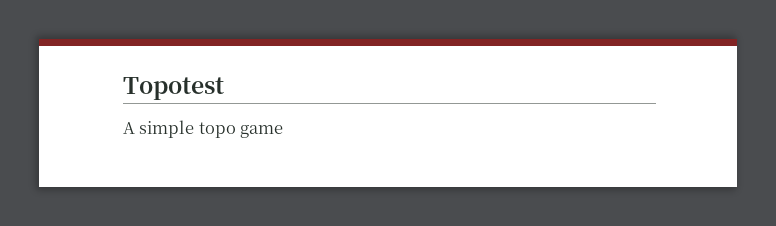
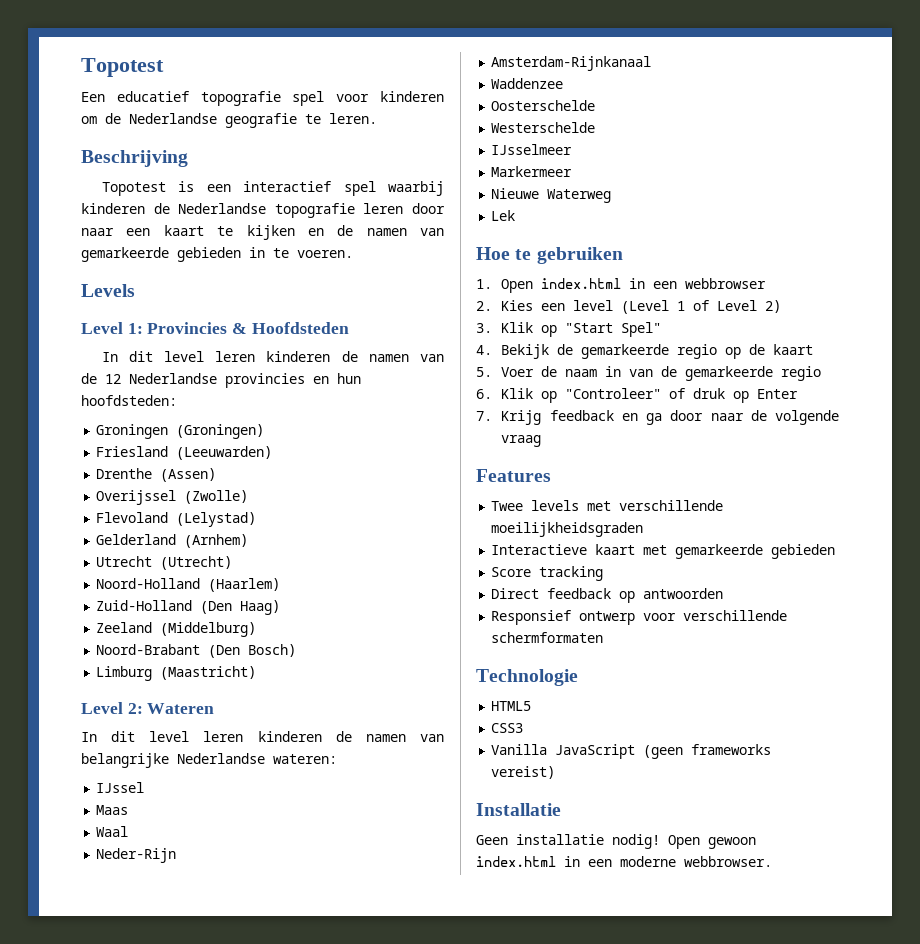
- A simple topo game
+ Een educatief topografie spel voor kinderen om de Nederlandse geografie te leren.
+ Beschrijving
+ Topotest is een interactief spel waarbij kinderen de Nederlandse topografie leren door naar een kaart te kijken en de namen van gemarkeerde gebieden in te voeren.
+ Levels
+ Level 1: Provincies & Hoofdsteden
+ In dit level leren kinderen de namen van de 12 Nederlandse provincies en hun hoofdsteden:
+ Groningen (Groningen)
+ Friesland (Leeuwarden)
+ Drenthe (Assen)
+ Overijssel (Zwolle)
+ Flevoland (Lelystad)
+ Gelderland (Arnhem)
+ Utrecht (Utrecht)
+ Noord-Holland (Haarlem)
+ Zuid-Holland (Den Haag)
+ Zeeland (Middelburg)
+ Noord-Brabant (Den Bosch)
+ Limburg (Maastricht)
+ Level 2: Wateren
+ In dit level leren kinderen de namen van belangrijke Nederlandse wateren:
+ IJssel
+ Maas
+ Waal
+ Neder-Rijn
+ Amsterdam-Rijnkanaal
+ Waddenzee
+ Oosterschelde
+ Westerschelde
+ IJsselmeer
+ Markermeer
+ Nieuwe Waterweg
+ Lek
+ Hoe te gebruiken
+ 1. Open index.html in een webbrowser
+ 2. Kies een level (Level 1 of Level 2)
+ 3. Klik op "Start Spel"
+ 4. Bekijk de gemarkeerde regio op de kaart
+ 5. Voer de naam in van de gemarkeerde regio
+ 6. Klik op "Controleer" of druk op Enter
+ 7. Krijg feedback en ga door naar de volgende vraag
+ Features
+ Twee levels met verschillende moeilijkheidsgraden
+ Interactieve kaart met gemarkeerde gebieden
+ Score tracking
+ Direct feedback op antwoorden
+ Responsief ontwerp voor verschillende schermformaten
+ Technologie
+ HTML5
+ CSS3
+ Vanilla JavaScript (geen frameworks vereist)
+ Installatie
+ Geen installatie nodig! Open gewoon index.html in een moderne webbrowser.

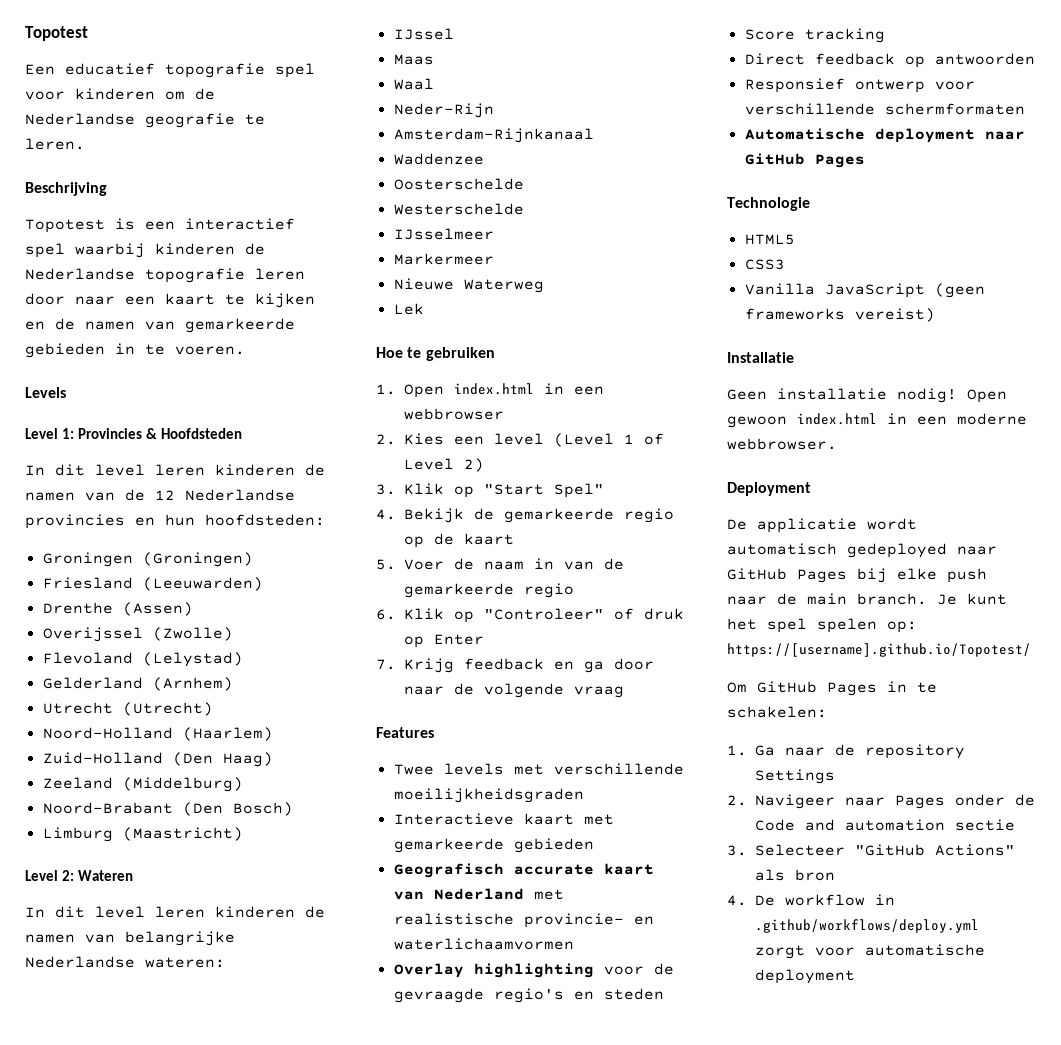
+ Geografisch accurate kaart van Nederland met realistische provincie- en waterlichaamvormen
+ Overlay highlighting voor de gevraagde regio's en steden
+ Automatische deployment naar GitHub Pages
+ Deployment
+ De applicatie wordt automatisch gedeployed naar GitHub Pages bij elke push naar de main branch. Je kunt het spel spelen op: https://[username].github.io/Topotest/
+ Om GitHub Pages in te schakelen:
+ 1. Ga naar de repository Settings
+ 2. Navigeer naar Pages onder de Code and automation sectie
+ 3. Selecteer "GitHub Actions" als bron
+ 4. De workflow in .github/workflows/deploy.yml zorgt voor automatische deployment

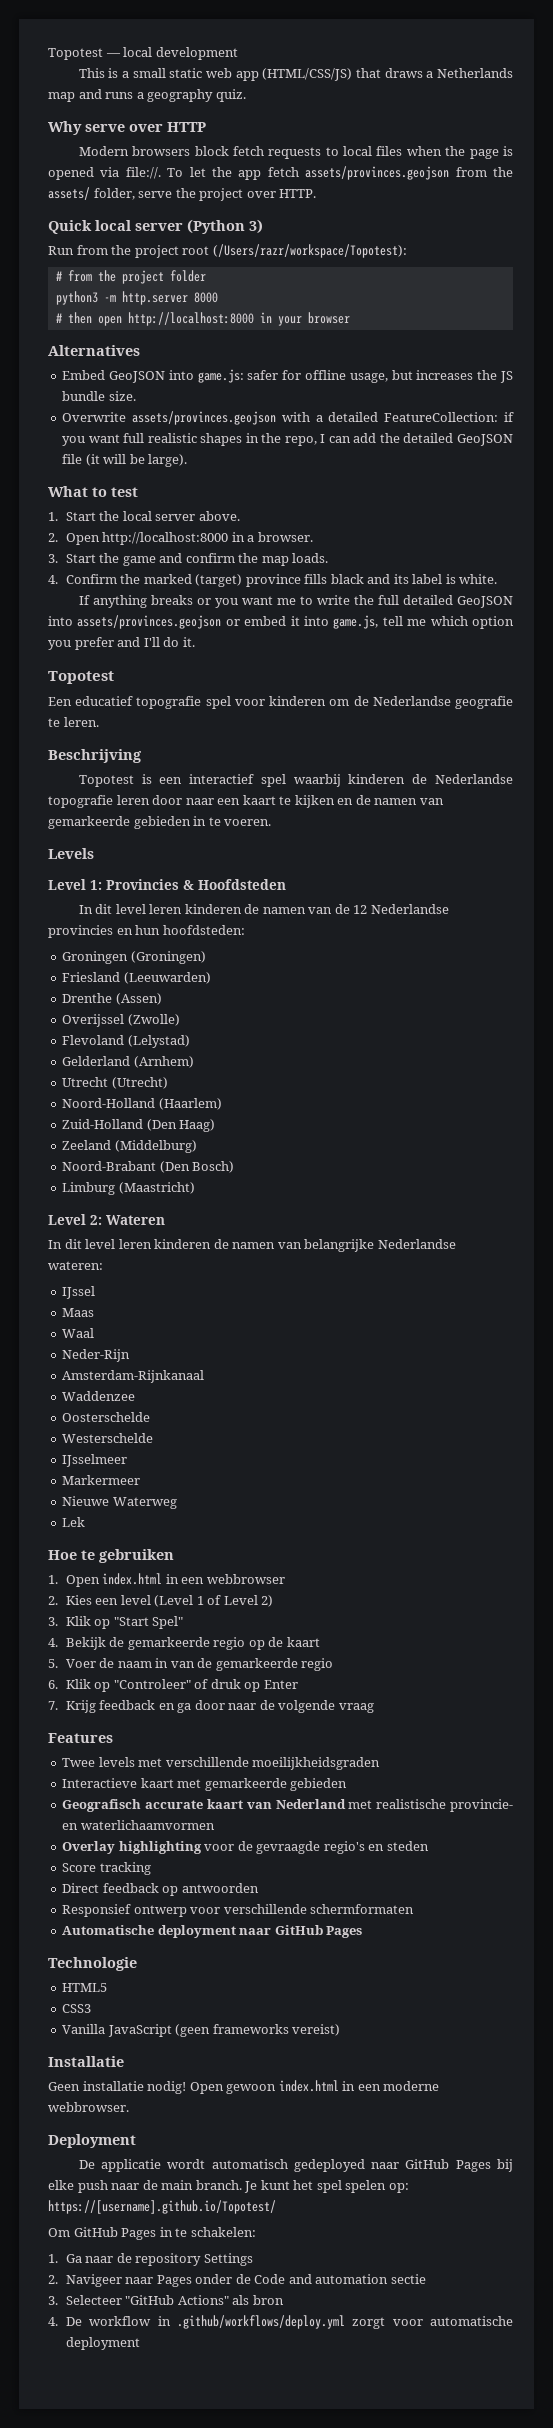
+ Topotest — local development
+ This is a small static web app (HTML/CSS/JS) that draws a Netherlands map and runs a geography quiz.
+ Why serve over HTTP
+ Modern browsers block fetch requests to local files when the page is opened via file://. To let the app fetch assets/provinces.geojson from the assets/ folder, serve the project over HTTP.
+ Quick local server (Python 3)
+ Run from the project root (/Users/razr/workspace/Topotest):
+ # from the project folder
+ python3 -m http.server 8000
+ # then open http://localhost:8000 in your browser
+ Alternatives
+ Embed GeoJSON into game.js: safer for offline usage, but increases the JS bundle size.
+ Overwrite assets/provinces.geojson with a detailed FeatureCollection: if you want full realistic shapes in the repo, I can add the detailed GeoJSON file (it will be large).
+ What to test
+ 1. Start the local server above.
+ 2. Open http://localhost:8000 in a browser.
+ 3. Start the game and confirm the map loads.
+ 4. Confirm the marked (target) province fills black and its label is white.
+ If anything breaks or you want me to write the full detailed GeoJSON into assets/provinces.geojson or embed it into game.js, tell me which option you prefer and I'll do it.

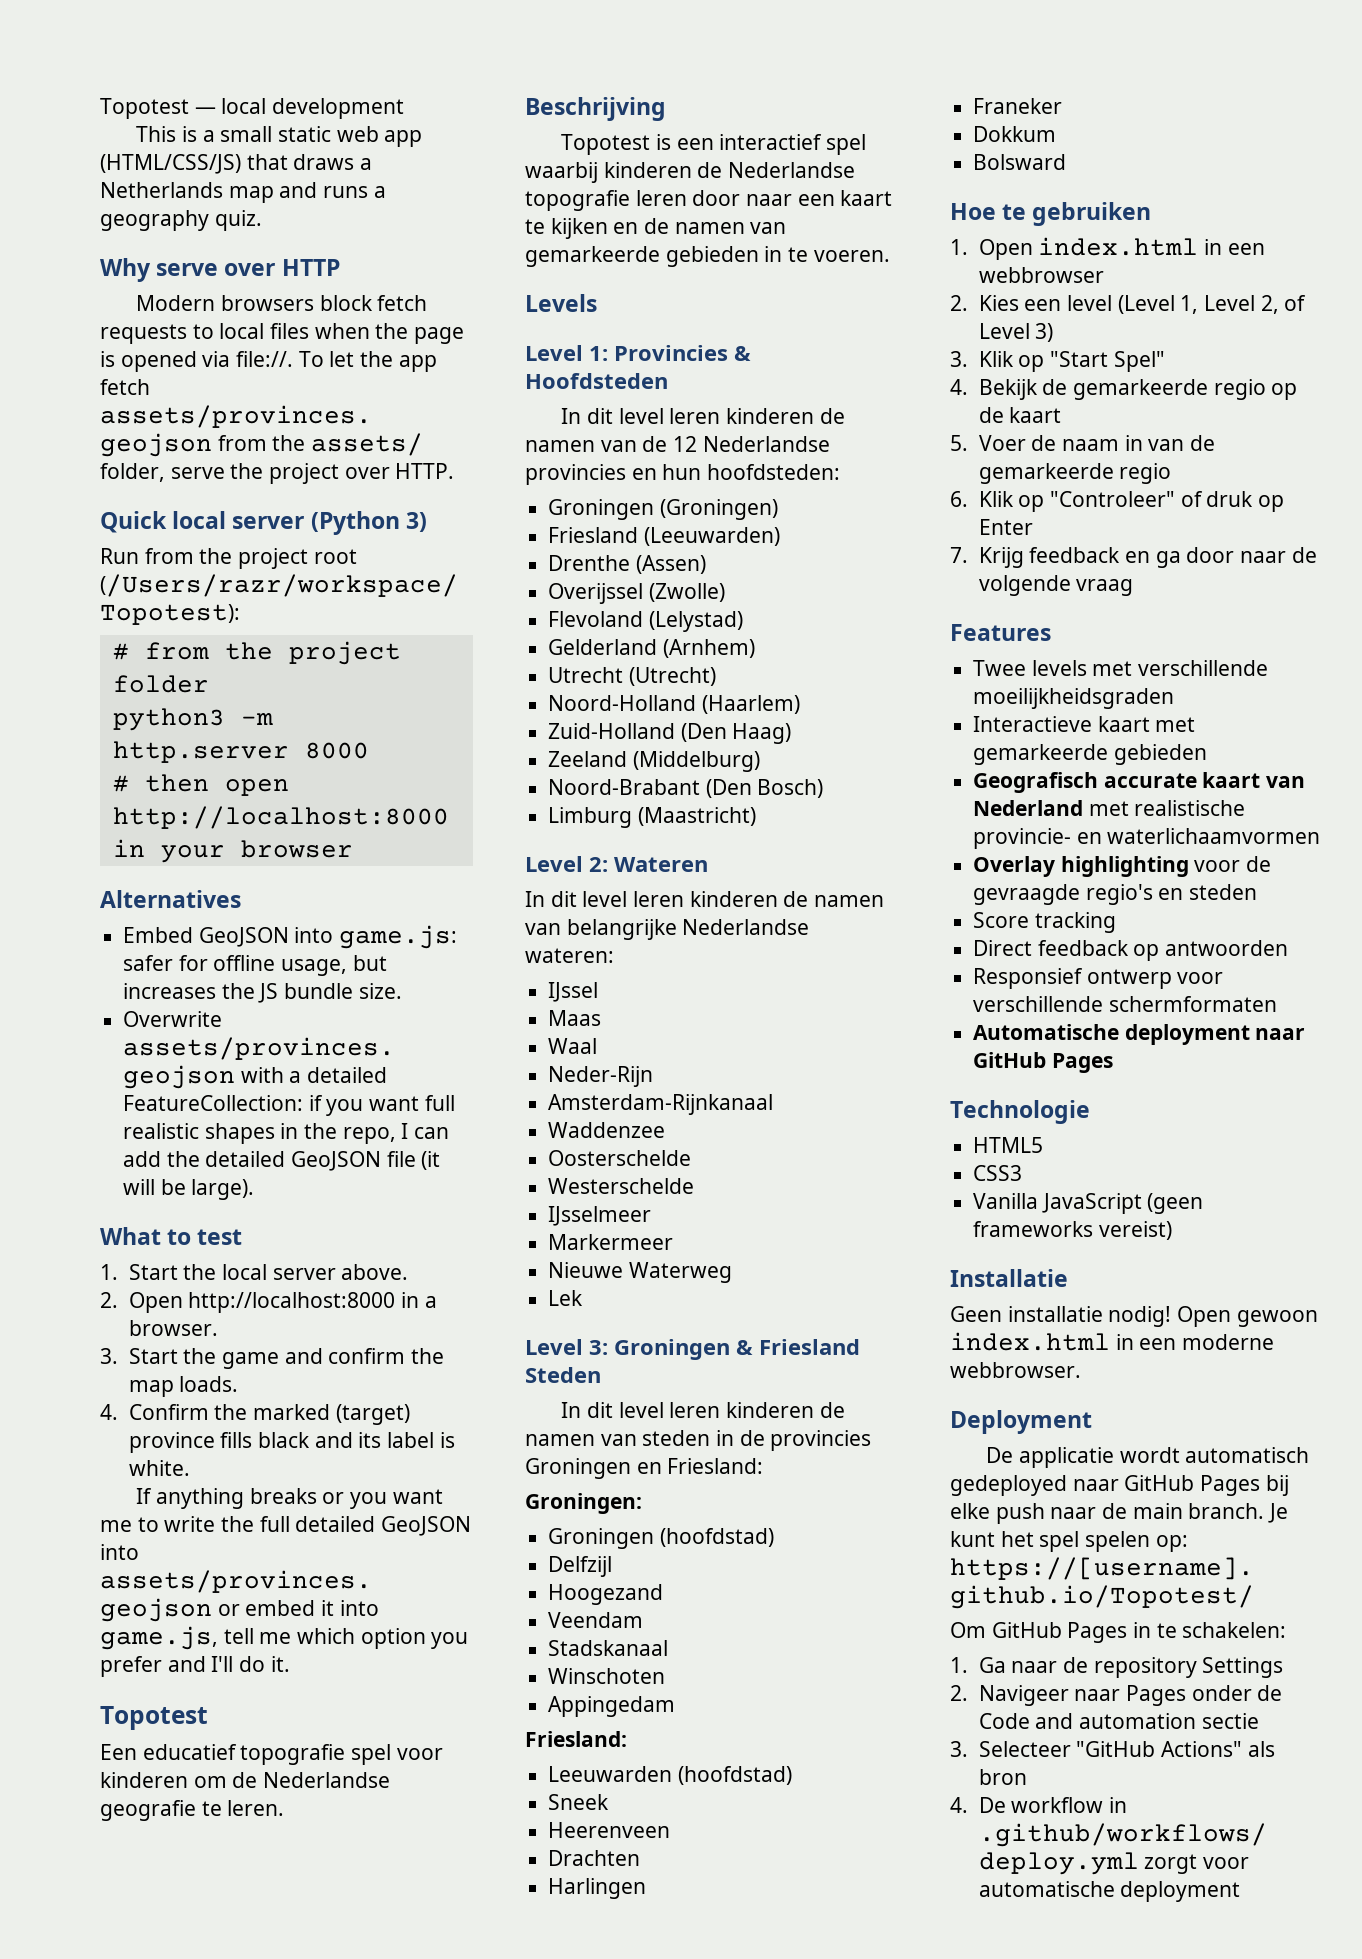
+ Level 3: Groningen & Friesland Steden
+ In dit level leren kinderen de namen van steden in de provincies Groningen en Friesland:
+ Groningen:
+ Groningen (hoofdstad)
+ Delfzijl
+ Hoogezand
+ Veendam
+ Stadskanaal
+ Winschoten
+ Appingedam
+ Friesland:
+ Leeuwarden (hoofdstad)
+ Sneek
+ Heerenveen
+ Drachten
+ Harlingen
+ Franeker
+ Dokkum
+ Bolsward
- 2. Kies een level (Level 1 of Level 2)
+ 2. Kies een level (Level 1, Level 2, of Level 3)

